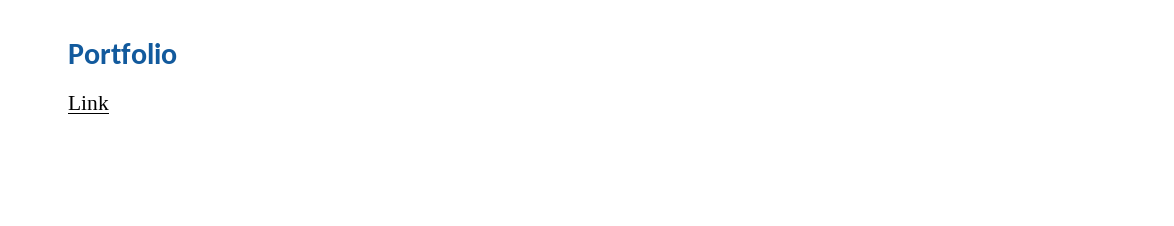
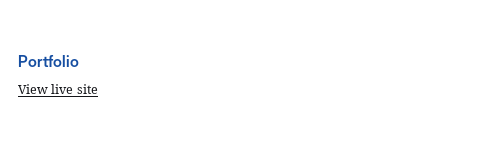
- Link
+ View live site

